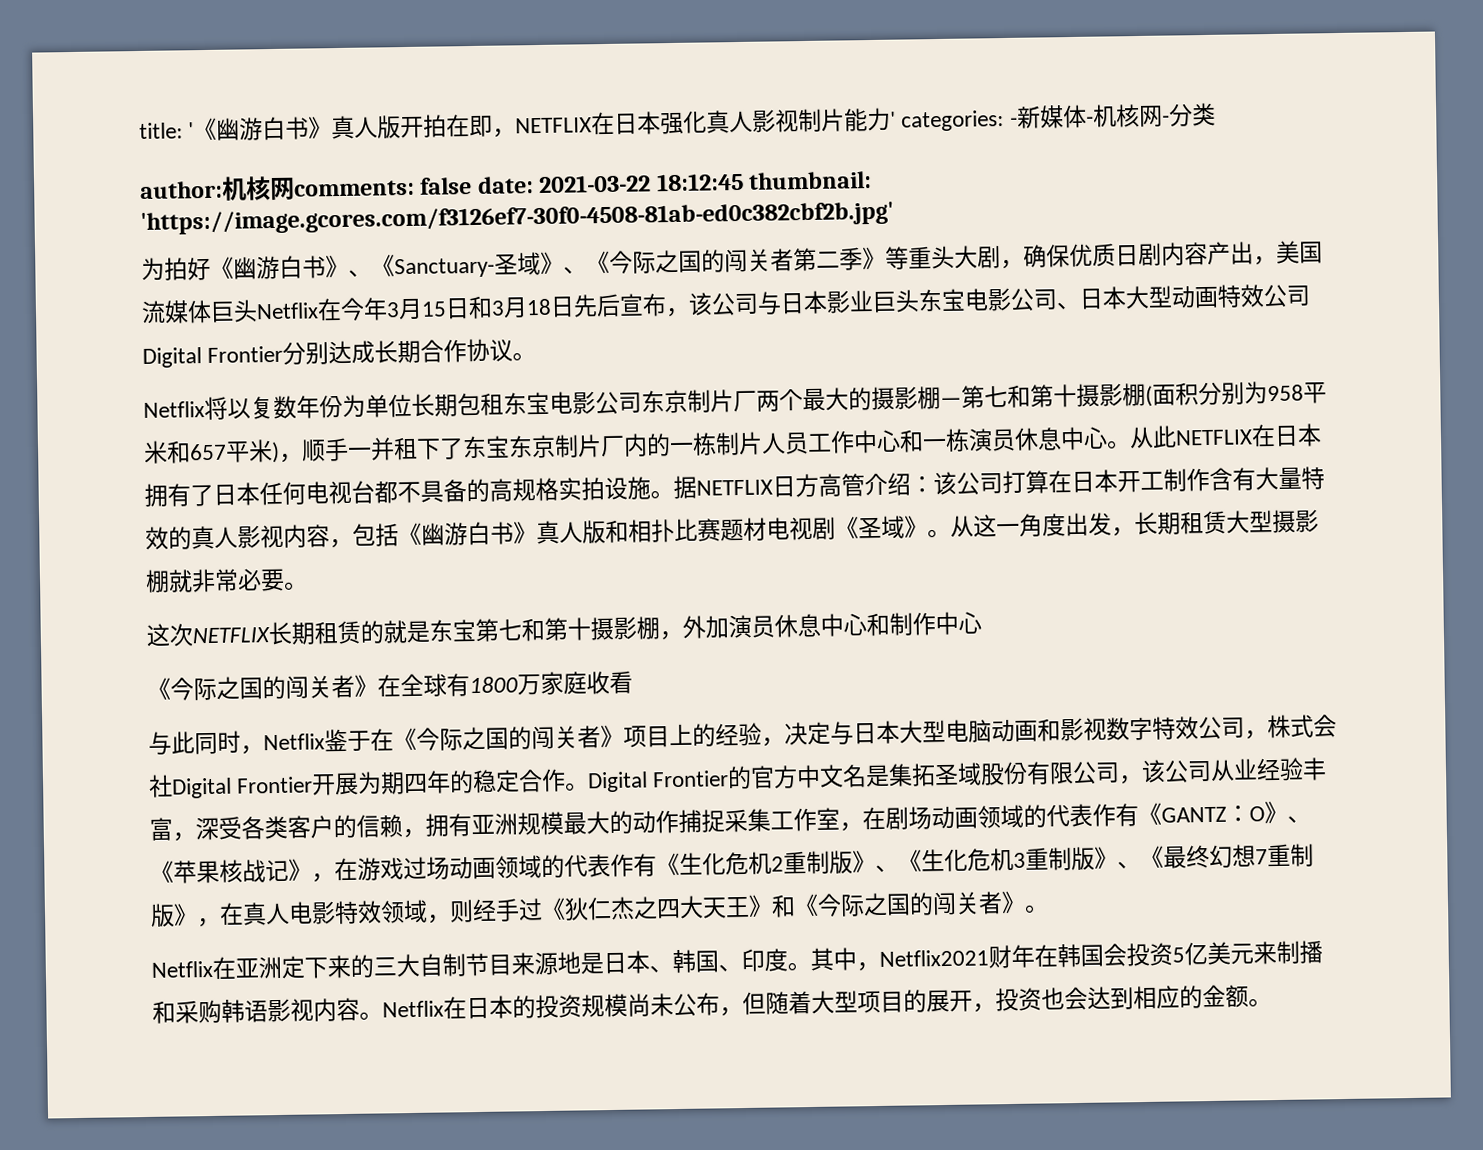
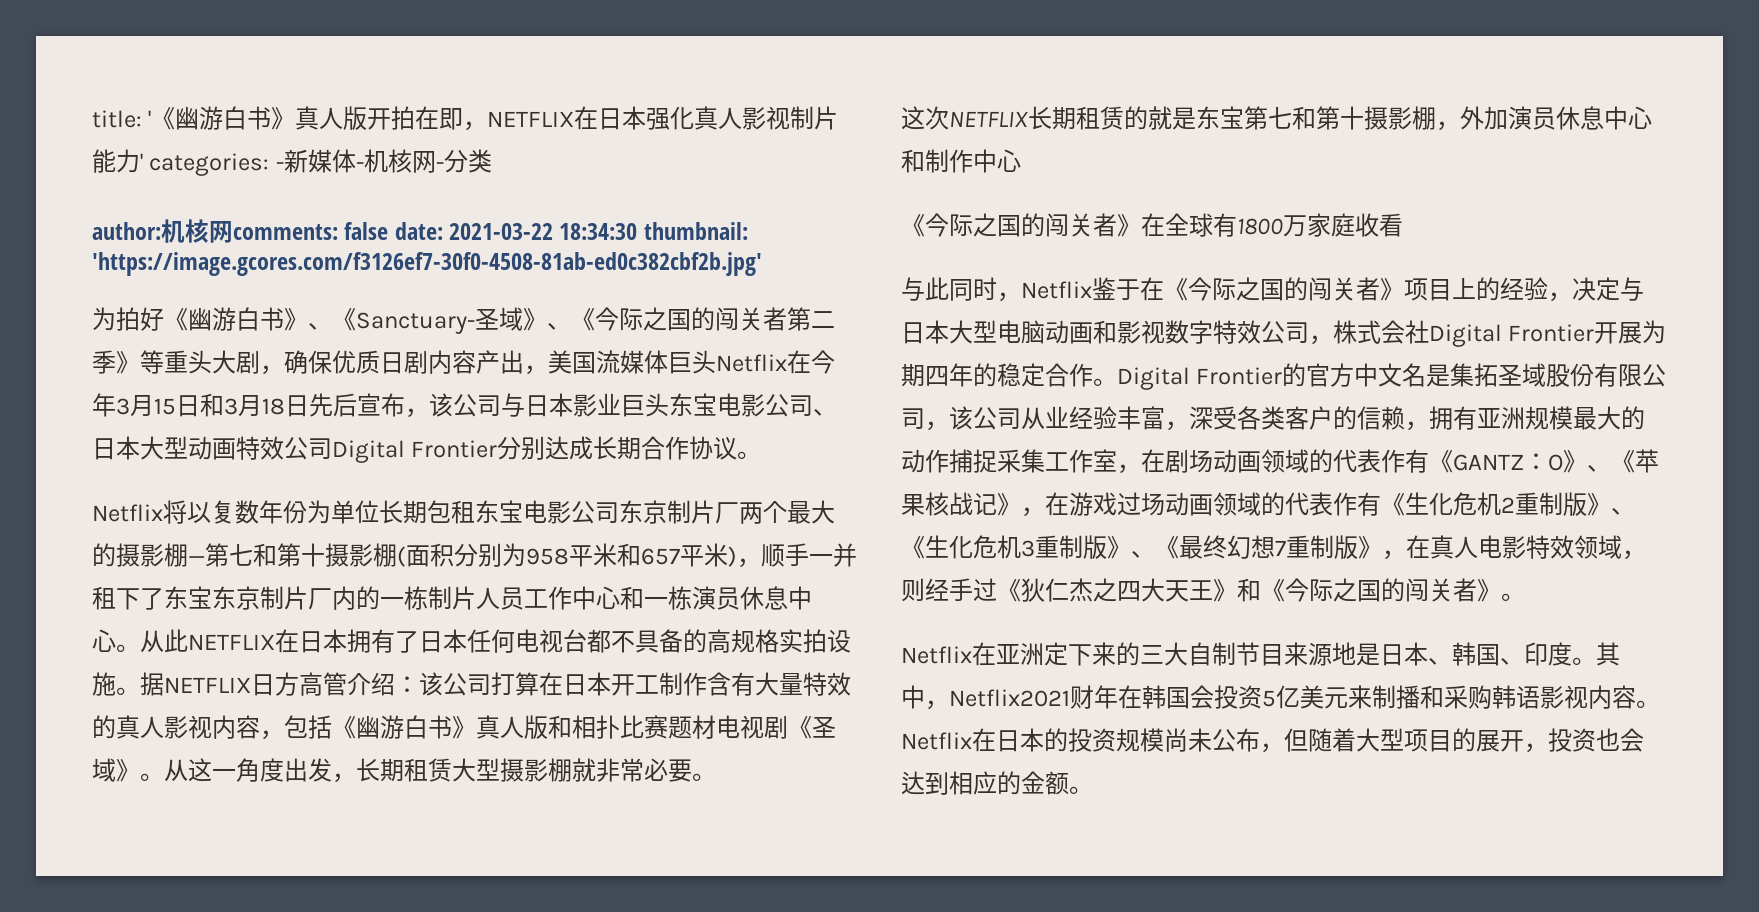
- author:机核网comments: false date: 2021-03-22 18:12:45 thumbnail: 'https://image.gcores.com/f3126ef7-30f0-4508-81ab-ed0c382cbf2b.jpg'
+ author:机核网comments: false date: 2021-03-22 18:34:30 thumbnail: 'https://image.gcores.com/f3126ef7-30f0-4508-81ab-ed0c382cbf2b.jpg'

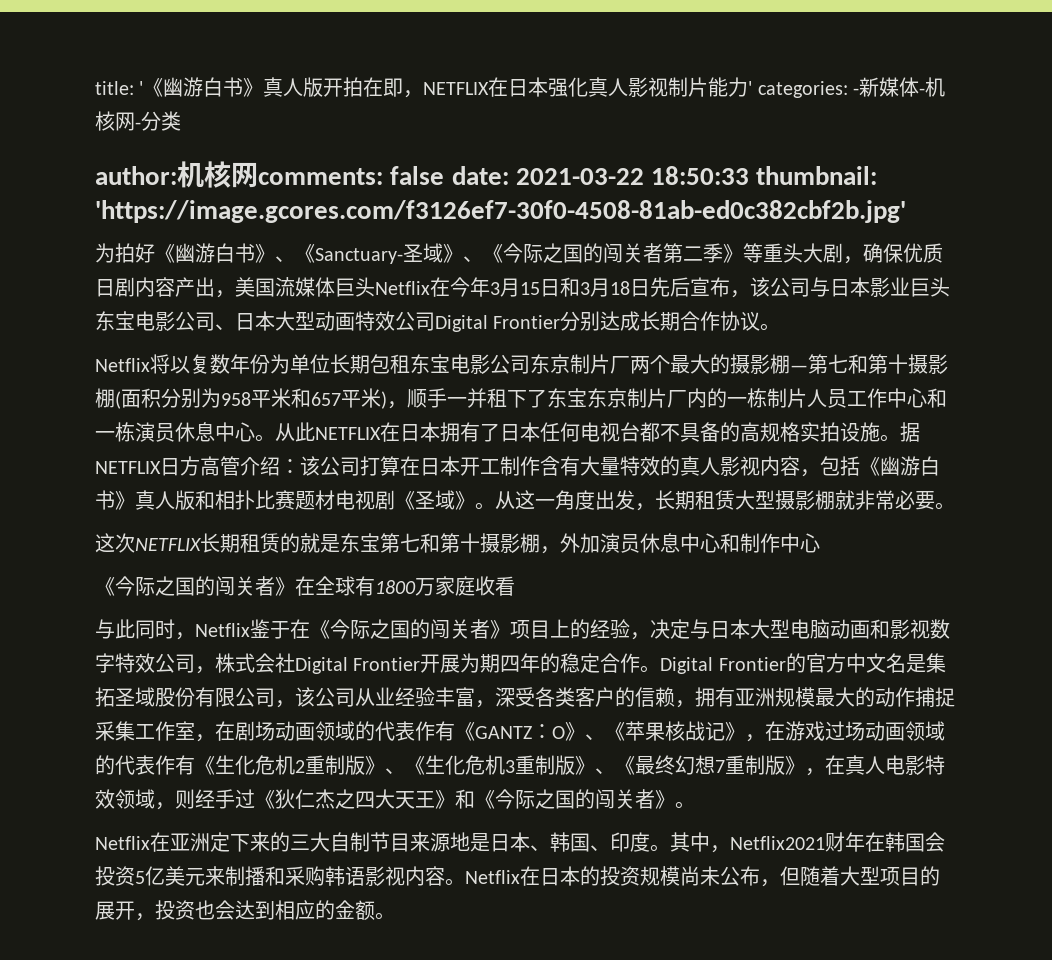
- author:机核网comments: false date: 2021-03-22 18:34:30 thumbnail: 'https://image.gcores.com/f3126ef7-30f0-4508-81ab-ed0c382cbf2b.jpg'
+ author:机核网comments: false date: 2021-03-22 18:50:33 thumbnail: 'https://image.gcores.com/f3126ef7-30f0-4508-81ab-ed0c382cbf2b.jpg'

